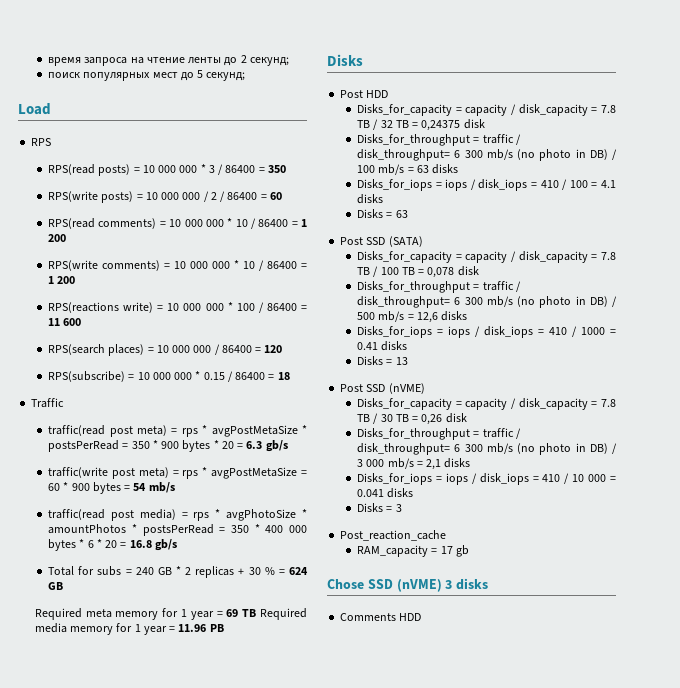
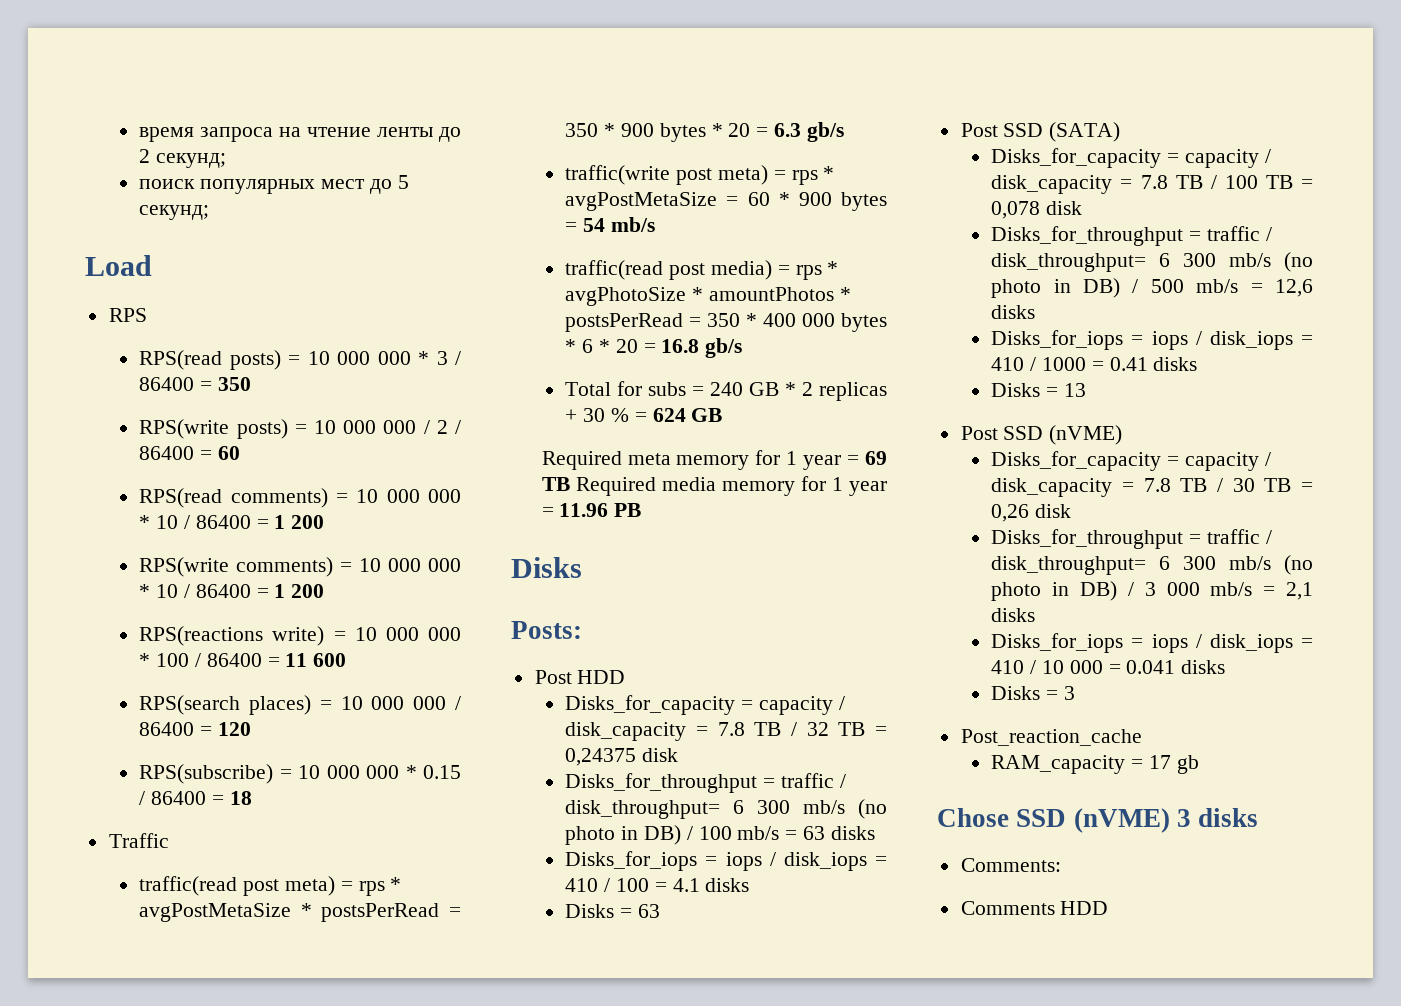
+ Posts:
+ Comments:

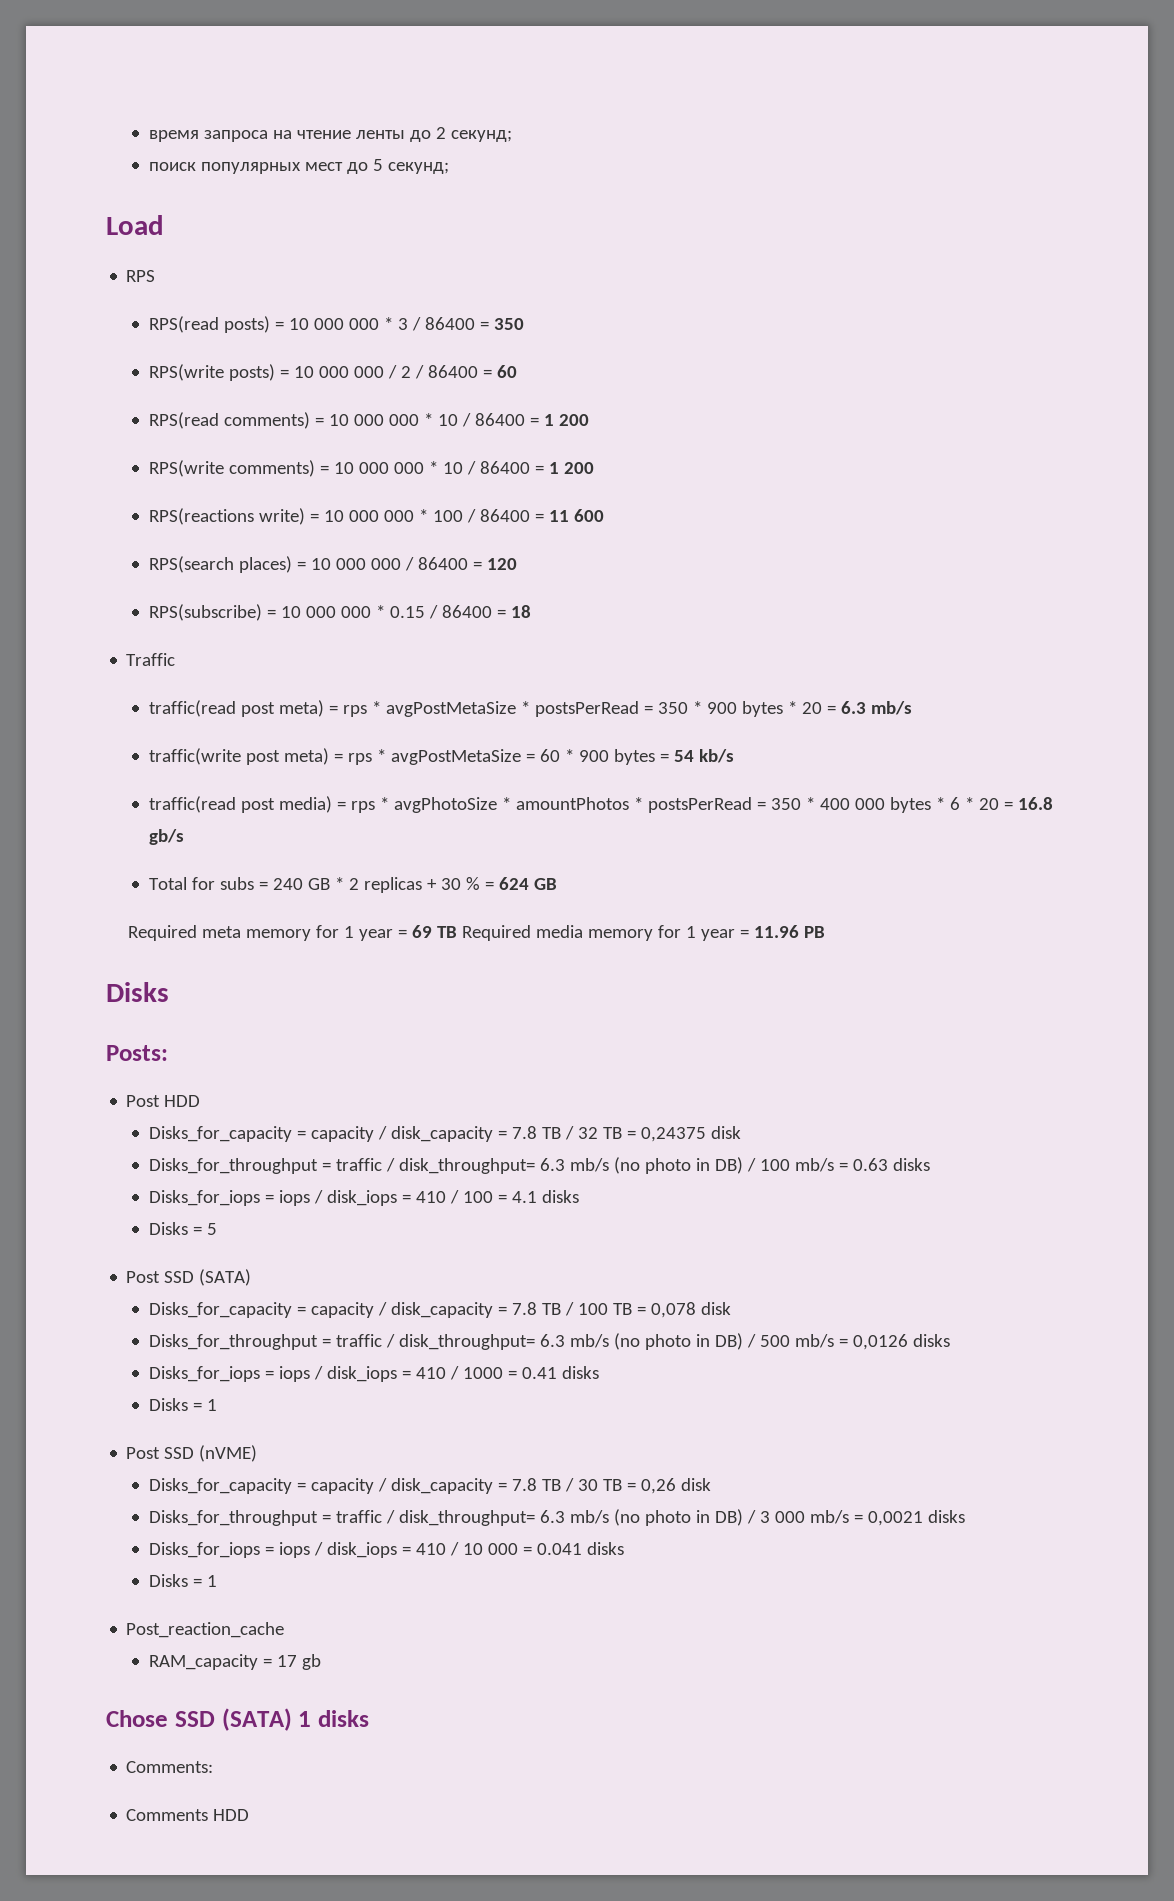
- traffic(read post meta) = rps * avgPostMetaSize * postsPerRead = 350 * 900 bytes * 20 = 6.3 gb/s
+ traffic(read post meta) = rps * avgPostMetaSize * postsPerRead = 350 * 900 bytes * 20 = 6.3 mb/s
- traffic(write post meta) = rps * avgPostMetaSize = 60 * 900 bytes = 54 mb/s
+ traffic(write post meta) = rps * avgPostMetaSize = 60 * 900 bytes = 54 kb/s
- Disks_for_throughput = traffic / disk_throughput= 6 300 mb/s (no photo in DB) / 100 mb/s = 63 disks
+ Disks_for_throughput = traffic / disk_throughput= 6.3 mb/s (no photo in DB) / 100 mb/s = 0.63 disks
- Disks = 63
+ Disks = 5
- Disks_for_throughput = traffic / disk_throughput= 6 300 mb/s (no photo in DB) / 500 mb/s = 12,6 disks
+ Disks_for_throughput = traffic / disk_throughput= 6.3 mb/s (no photo in DB) / 500 mb/s = 0,0126 disks
  Disks_for_iops = iops / disk_iops = 410 / 1000 = 0.41 disks
- Disks = 13
+ Disks = 1
- Disks_for_throughput = traffic / disk_throughput= 6 300 mb/s (no photo in DB) / 3 000 mb/s = 2,1 disks
+ Disks_for_throughput = traffic / disk_throughput= 6.3 mb/s (no photo in DB) / 3 000 mb/s = 0,0021 disks
  Disks_for_iops = iops / disk_iops = 410 / 10 000 = 0.041 disks
- Disks = 3
+ Disks = 1
- Chose SSD (nVME) 3 disks
+ Chose SSD (SATA) 1 disks

